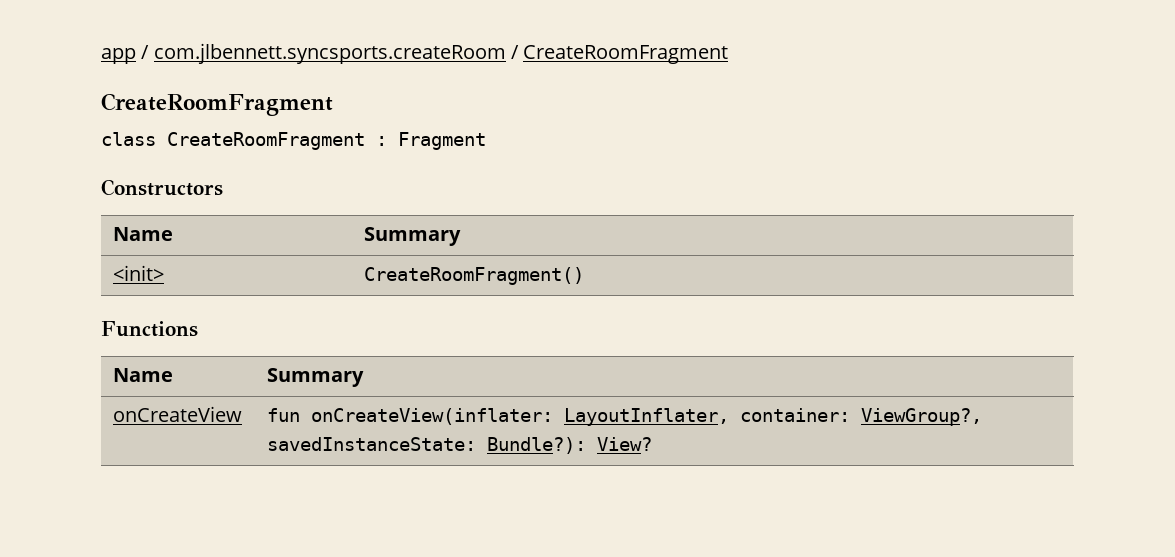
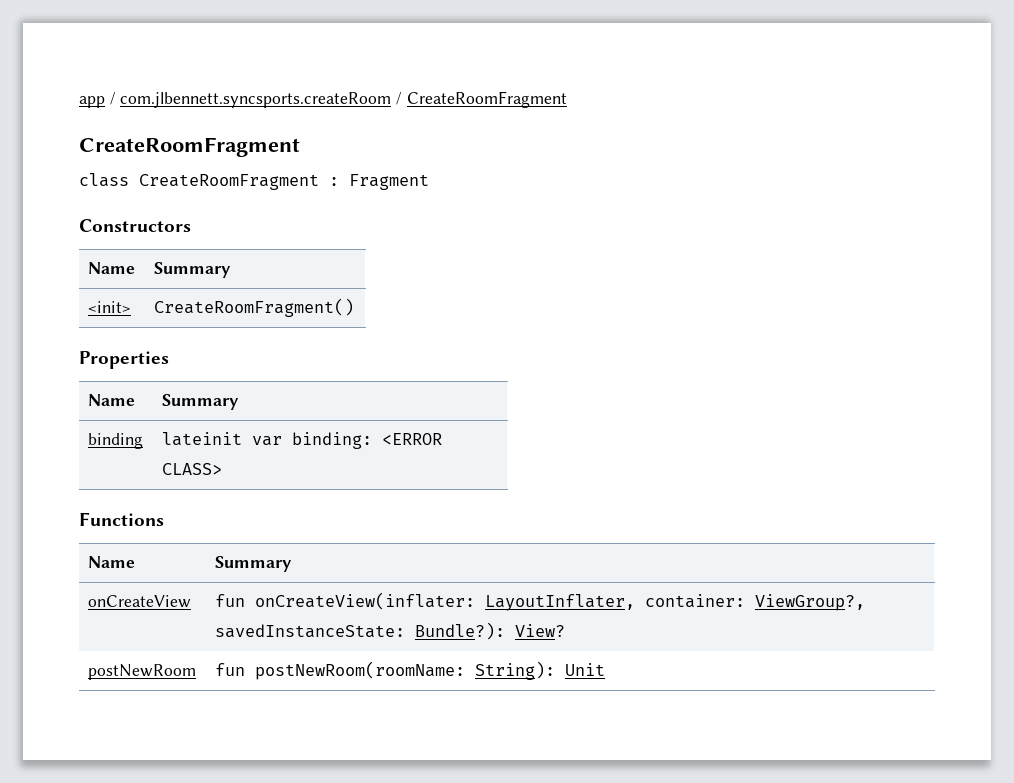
+ Properties
+ Name | Summary
+ binding | lateinit var binding: <ERROR CLASS>
+ postNewRoom | fun postNewRoom(roomName: String): Unit

